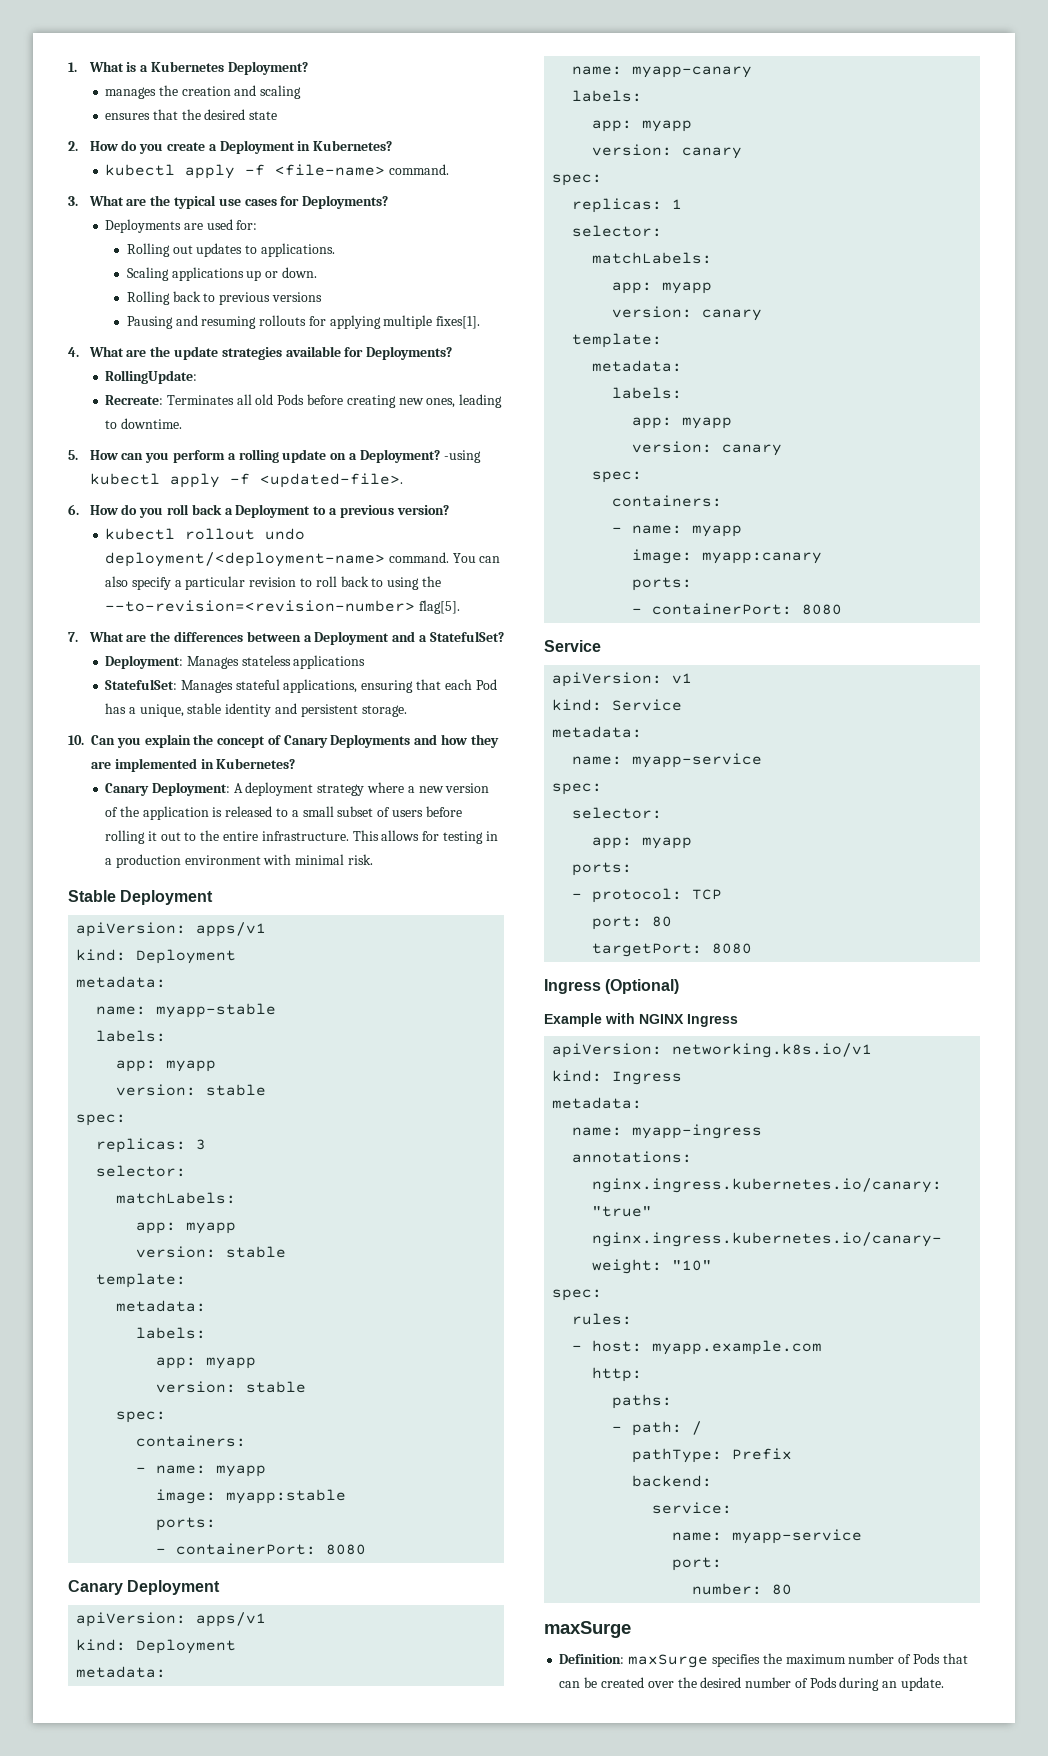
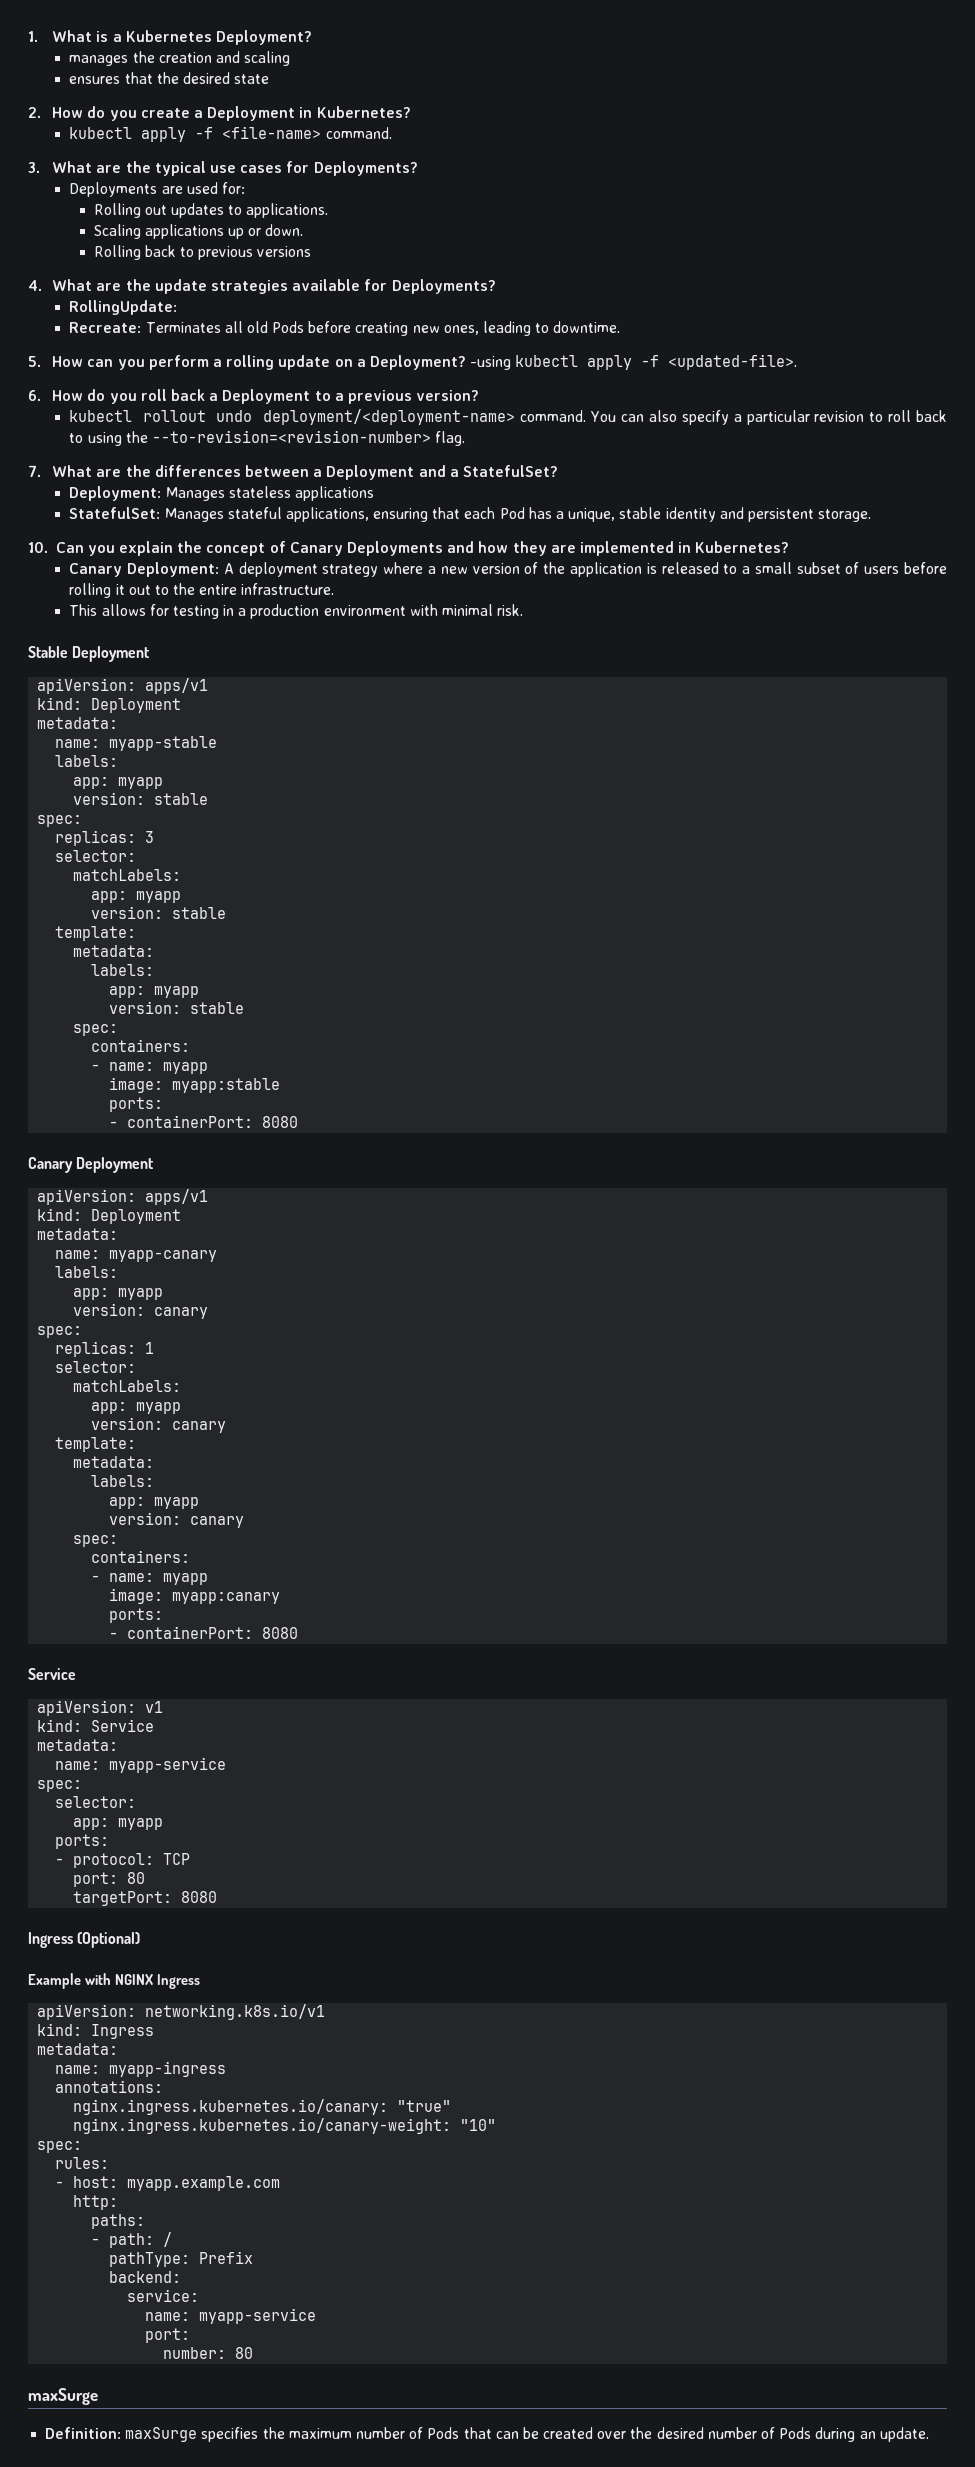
- Pausing and resuming rollouts for applying multiple fixes[1].
- You can also specify a particular revision to roll back to using the --to-revision=<revision-number> flag[5].
+ You can also specify a particular revision to roll back to using the --to-revision=<revision-number> flag.
- Canary Deployment: A deployment strategy where a new version of the application is released to a small subset of users before rolling it out to the entire infrastructure. This allows for testing in a production environment with minimal risk.
+ Canary Deployment: A deployment strategy where a new version of the application is released to a small subset of users before rolling it out to the entire infrastructure.
+ This allows for testing in a production environment with minimal risk.

